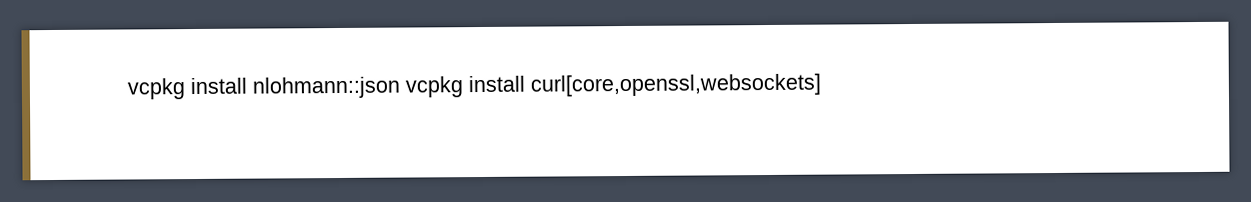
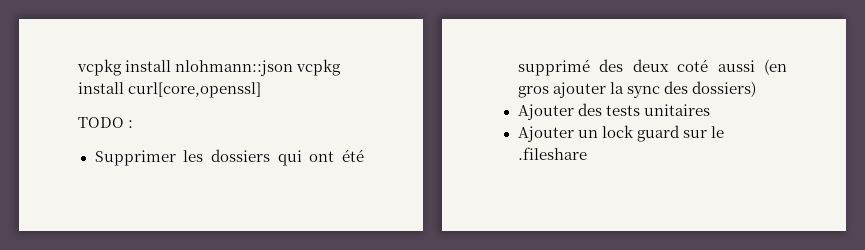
- vcpkg install nlohmann::json vcpkg install curl[core,openssl,websockets]
+ vcpkg install nlohmann::json vcpkg install curl[core,openssl]
+ TODO :
+ Supprimer les dossiers qui ont été supprimé des deux coté aussi (en gros ajouter la sync des dossiers)
+ Ajouter des tests unitaires
+ Ajouter un lock guard sur le .fileshare

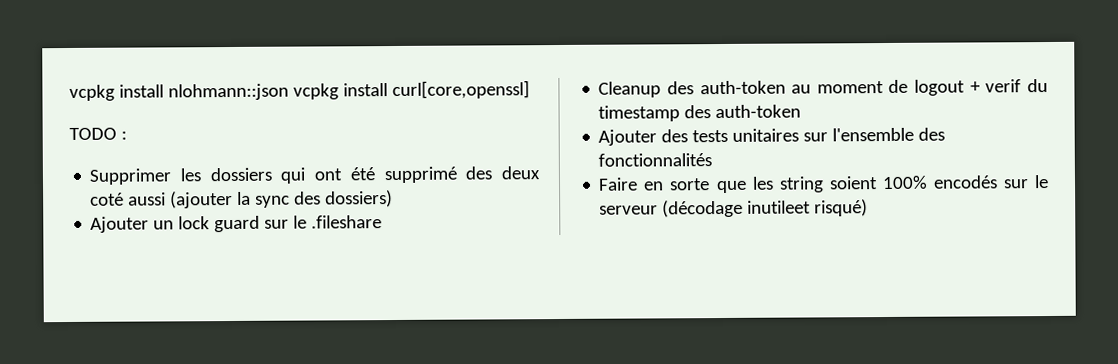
- Supprimer les dossiers qui ont été supprimé des deux coté aussi (en gros ajouter la sync des dossiers)
+ Supprimer les dossiers qui ont été supprimé des deux coté aussi (ajouter la sync des dossiers)
- Ajouter des tests unitaires
+ Cleanup des auth-token au moment de logout + verif du timestamp des auth-token
+ Ajouter des tests unitaires sur l'ensemble des fonctionnalités
+ Faire en sorte que les string soient 100% encodés sur le serveur (décodage inutileet risqué)

